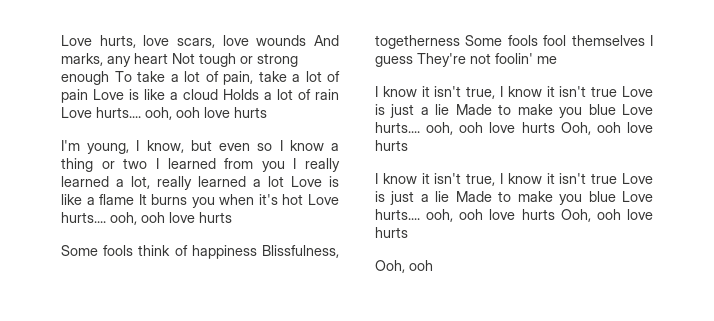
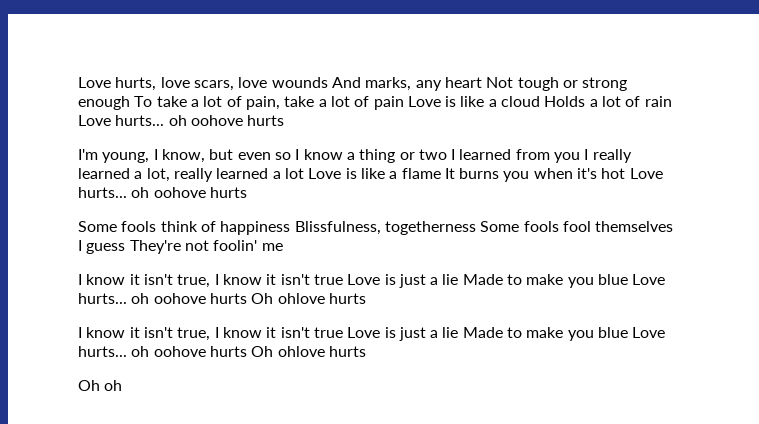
- Love hurts, love scars, love wounds And marks, any heart Not tough or strong enough To take a lot of pain, take a lot of pain Love is like a cloud Holds a lot of rain Love hurts.... ooh, ooh love hurts
+ Love hurts, love scars, love wounds And marks, any heart Not tough or strong enough To take a lot of pain, take a lot of pain Love is like a cloud Holds a lot of rain Love hurts... oh oohove hurts
- I'm young, I know, but even so I know a thing or two I learned from you I really learned a lot, really learned a lot Love is like a flame It burns you when it's hot Love hurts.... ooh, ooh love hurts
+ I'm young, I know, but even so I know a thing or two I learned from you I really learned a lot, really learned a lot Love is like a flame It burns you when it's hot Love hurts... oh oohove hurts
  Some fools think of happiness Blissfulness, togetherness Some fools fool themselves I guess They're not foolin' me
- I know it isn't true, I know it isn't true Love is just a lie Made to make you blue Love hurts.... ooh, ooh love hurts Ooh, ooh love hurts
- I know it isn't true, I know it isn't true Love is just a lie Made to make you blue Love hurts.... ooh, ooh love hurts Ooh, ooh love hurts
- Ooh, ooh
+ I know it isn't true, I know it isn't true Love is just a lie Made to make you blue Love hurts... oh oohove hurts Oh ohlove hurts
+ I know it isn't true, I know it isn't true Love is just a lie Made to make you blue Love hurts... oh oohove hurts Oh ohlove hurts
+ Oh oh

